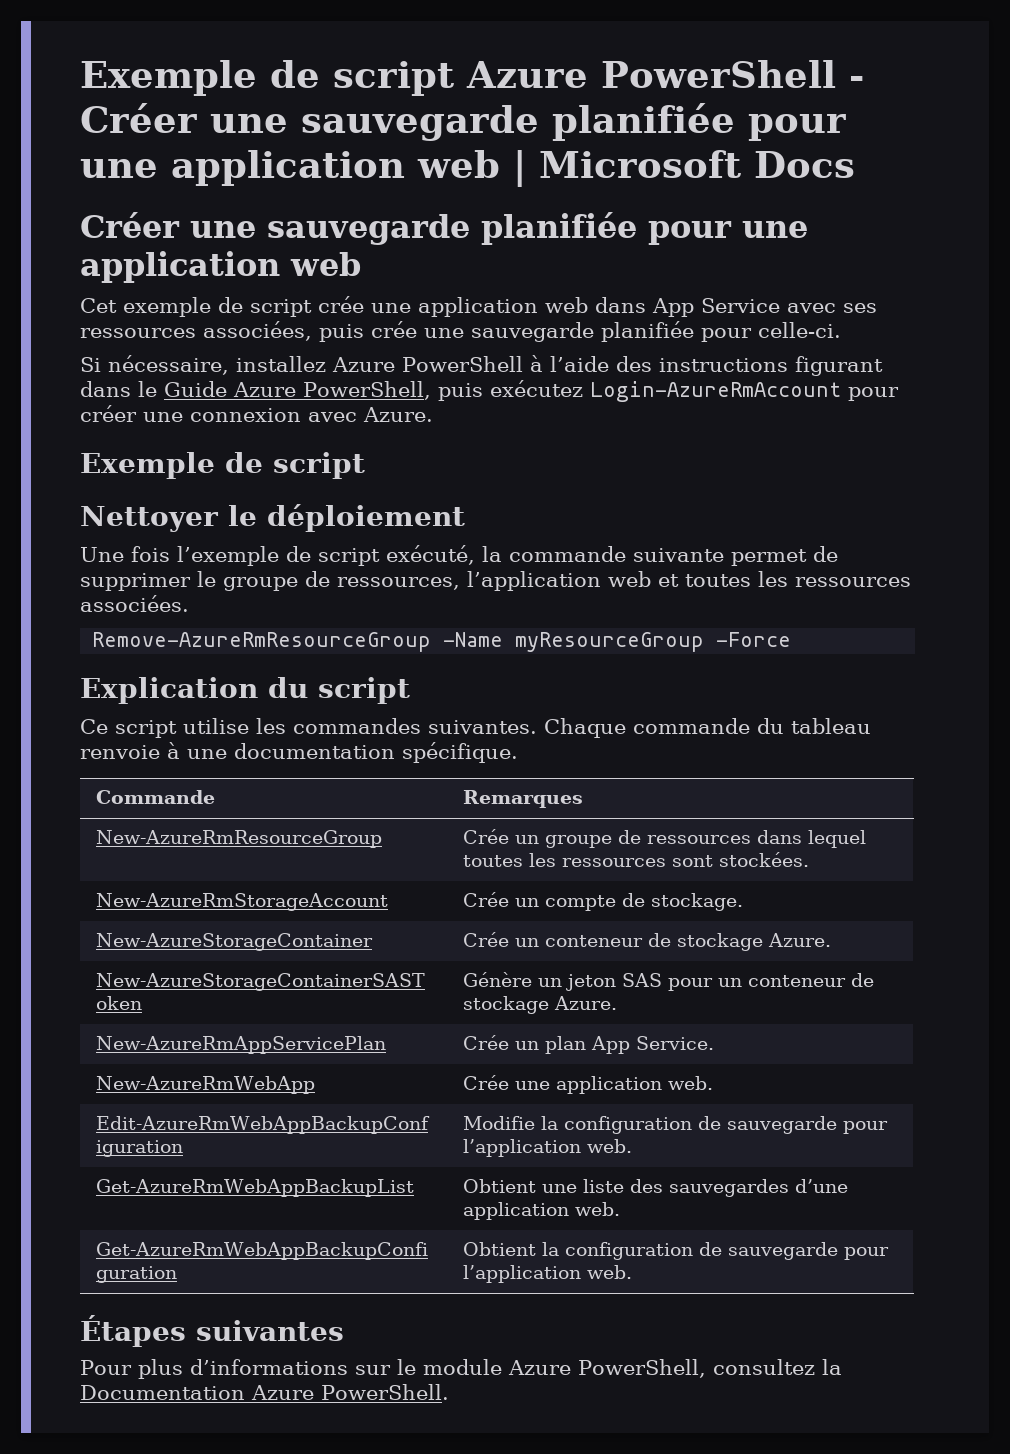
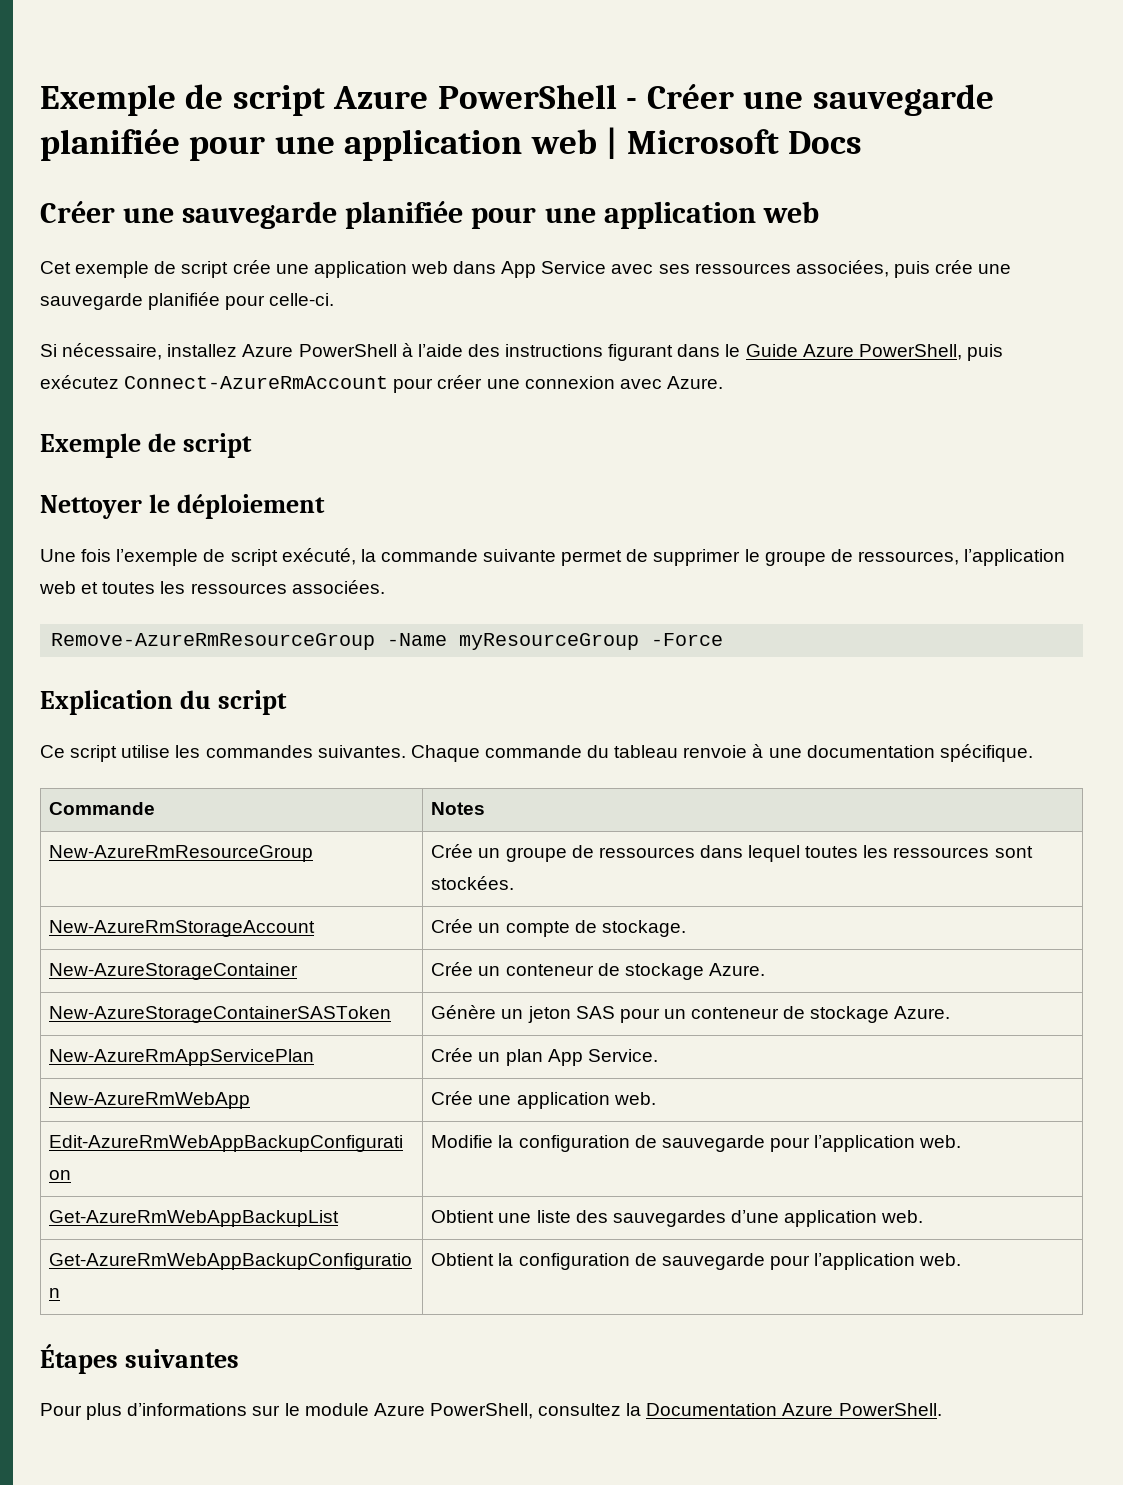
- Si nécessaire, installez Azure PowerShell à l’aide des instructions figurant dans le Guide Azure PowerShell, puis exécutez Login-AzureRmAccount pour créer une connexion avec Azure.
+ Si nécessaire, installez Azure PowerShell à l’aide des instructions figurant dans le Guide Azure PowerShell, puis exécutez Connect-AzureRmAccount pour créer une connexion avec Azure.
- Commande | Remarques
+ Commande | Notes

